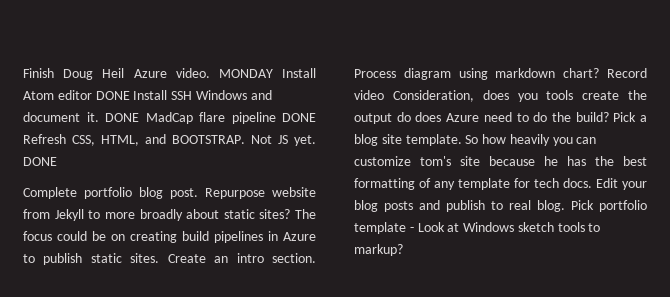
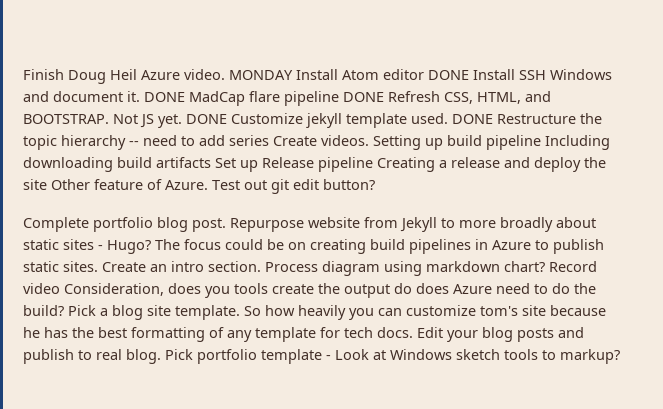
- Not JS yet. DONE
+ Not JS yet. DONE Customize jekyll template used. DONE Restructure the topic hierarchy -- need to add series Create videos. Setting up build pipeline Including downloading build artifacts Set up Release pipeline Creating a release and deploy the site Other feature of Azure. Test out git edit button?
- Repurpose website from Jekyll to more broadly about static sites?
+ Repurpose website from Jekyll to more broadly about static sites - Hugo?

